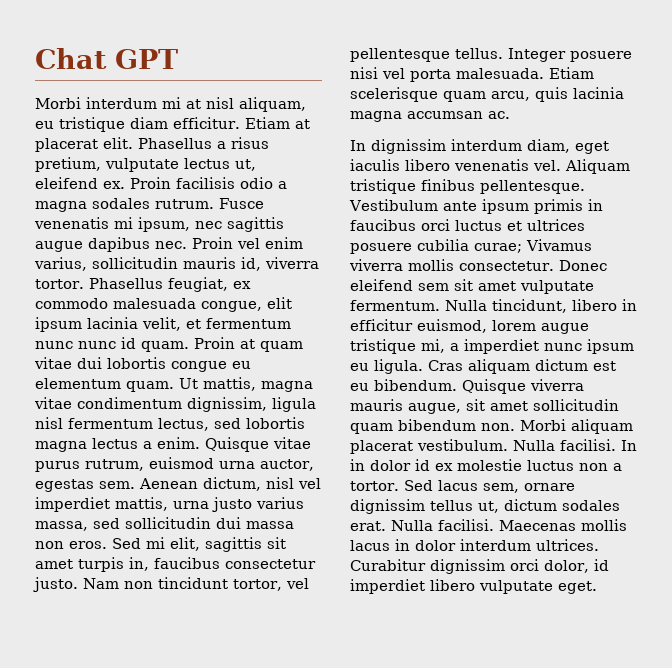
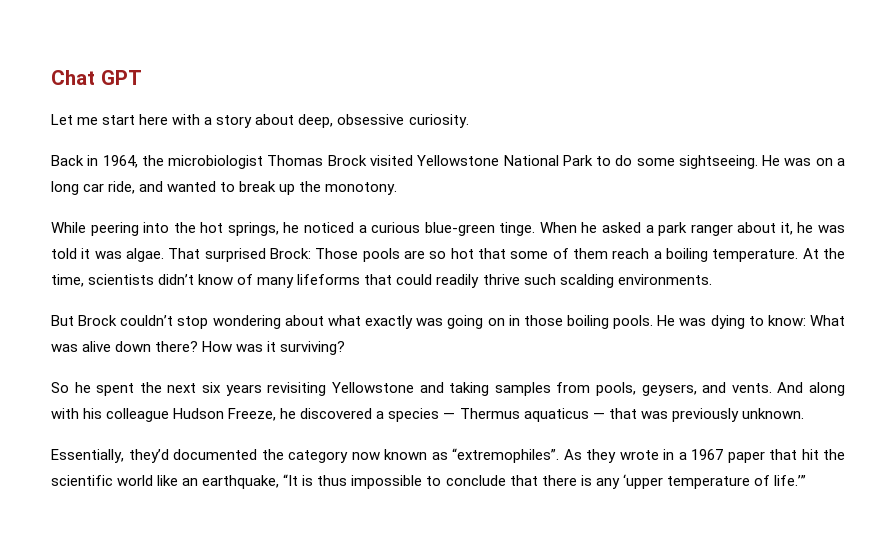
- Morbi interdum mi at nisl aliquam, eu tristique diam efficitur. Etiam at placerat elit. Phasellus a risus pretium, vulputate lectus ut, eleifend ex. Proin facilisis odio a magna sodales rutrum. Fusce venenatis mi ipsum, nec sagittis augue dapibus nec. Proin vel enim varius, sollicitudin mauris id, viverra tortor. Phasellus feugiat, ex commodo malesuada congue, elit ipsum lacinia velit, et fermentum nunc nunc id quam. Proin at quam vitae dui lobortis congue eu elementum quam. Ut mattis, magna vitae condimentum dignissim, ligula nisl fermentum lectus, sed lobortis magna lectus a enim. Quisque vitae purus rutrum, euismod urna auctor, egestas sem. Aenean dictum, nisl vel imperdiet mattis, urna justo varius massa, sed sollicitudin dui massa non eros. Sed mi elit, sagittis sit amet turpis in, faucibus consectetur justo. Nam non tincidunt tortor, vel pellentesque tellus. Integer posuere nisi vel porta malesuada. Etiam scelerisque quam arcu, quis lacinia magna accumsan ac.
- In dignissim interdum diam, eget iaculis libero venenatis vel. Aliquam tristique finibus pellentesque. Vestibulum ante ipsum primis in faucibus orci luctus et ultrices posuere cubilia curae; Vivamus viverra mollis consectetur. Donec eleifend sem sit amet vulputate fermentum. Nulla tincidunt, libero in efficitur euismod, lorem augue tristique mi, a imperdiet nunc ipsum eu ligula. Cras aliquam dictum est eu bibendum. Quisque viverra mauris augue, sit amet sollicitudin quam bibendum non. Morbi aliquam placerat vestibulum. Nulla facilisi. In in dolor id ex molestie luctus non a tortor. Sed lacus sem, ornare dignissim tellus ut, dictum sodales erat. Nulla facilisi. Maecenas mollis lacus in dolor interdum ultrices. Curabitur dignissim orci dolor, id imperdiet libero vulputate eget.
+ Let me start here with a story about deep, obsessive curiosity.
+ Back in 1964, the microbiologist Thomas Brock visited Yellowstone National Park to do some sightseeing. He was on a long car ride, and wanted to break up the monotony.
+ While peering into the hot springs, he noticed a curious blue-green tinge. When he asked a park ranger about it, he was told it was algae. That surprised Brock: Those pools are so hot that some of them reach a boiling temperature. At the time, scientists didn’t know of many lifeforms that could readily thrive such scalding environments.
+ But Brock couldn’t stop wondering about what exactly was going on in those boiling pools. He was dying to know: What was alive down there? How was it surviving?
+ So he spent the next six years revisiting Yellowstone and taking samples from pools, geysers, and vents. And along with his colleague Hudson Freeze, he discovered a species — Thermus aquaticus — that was previously unknown.
+ Essentially, they’d documented the category now known as “extremophiles”. As they wrote in a 1967 paper that hit the scientific world like an earthquake, “It is thus impossible to conclude that there is any ‘upper temperature of life.’”

